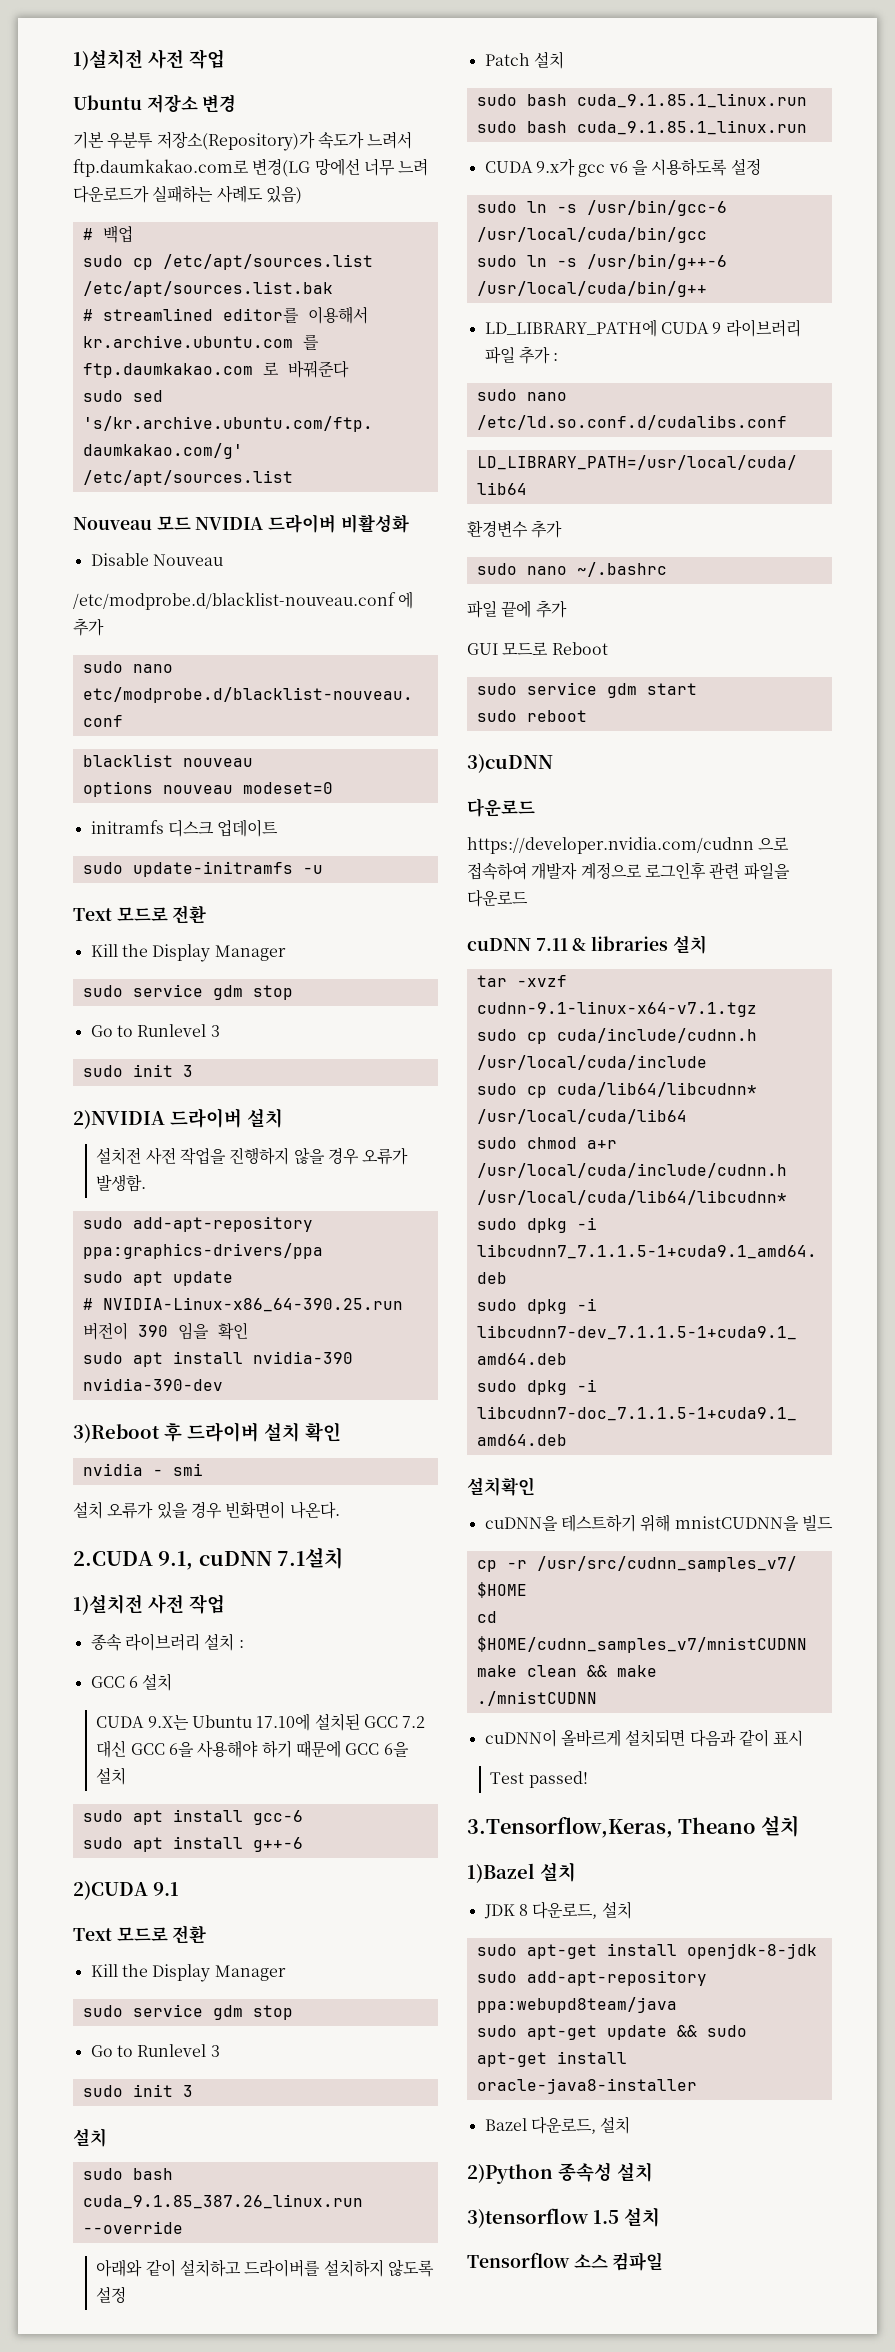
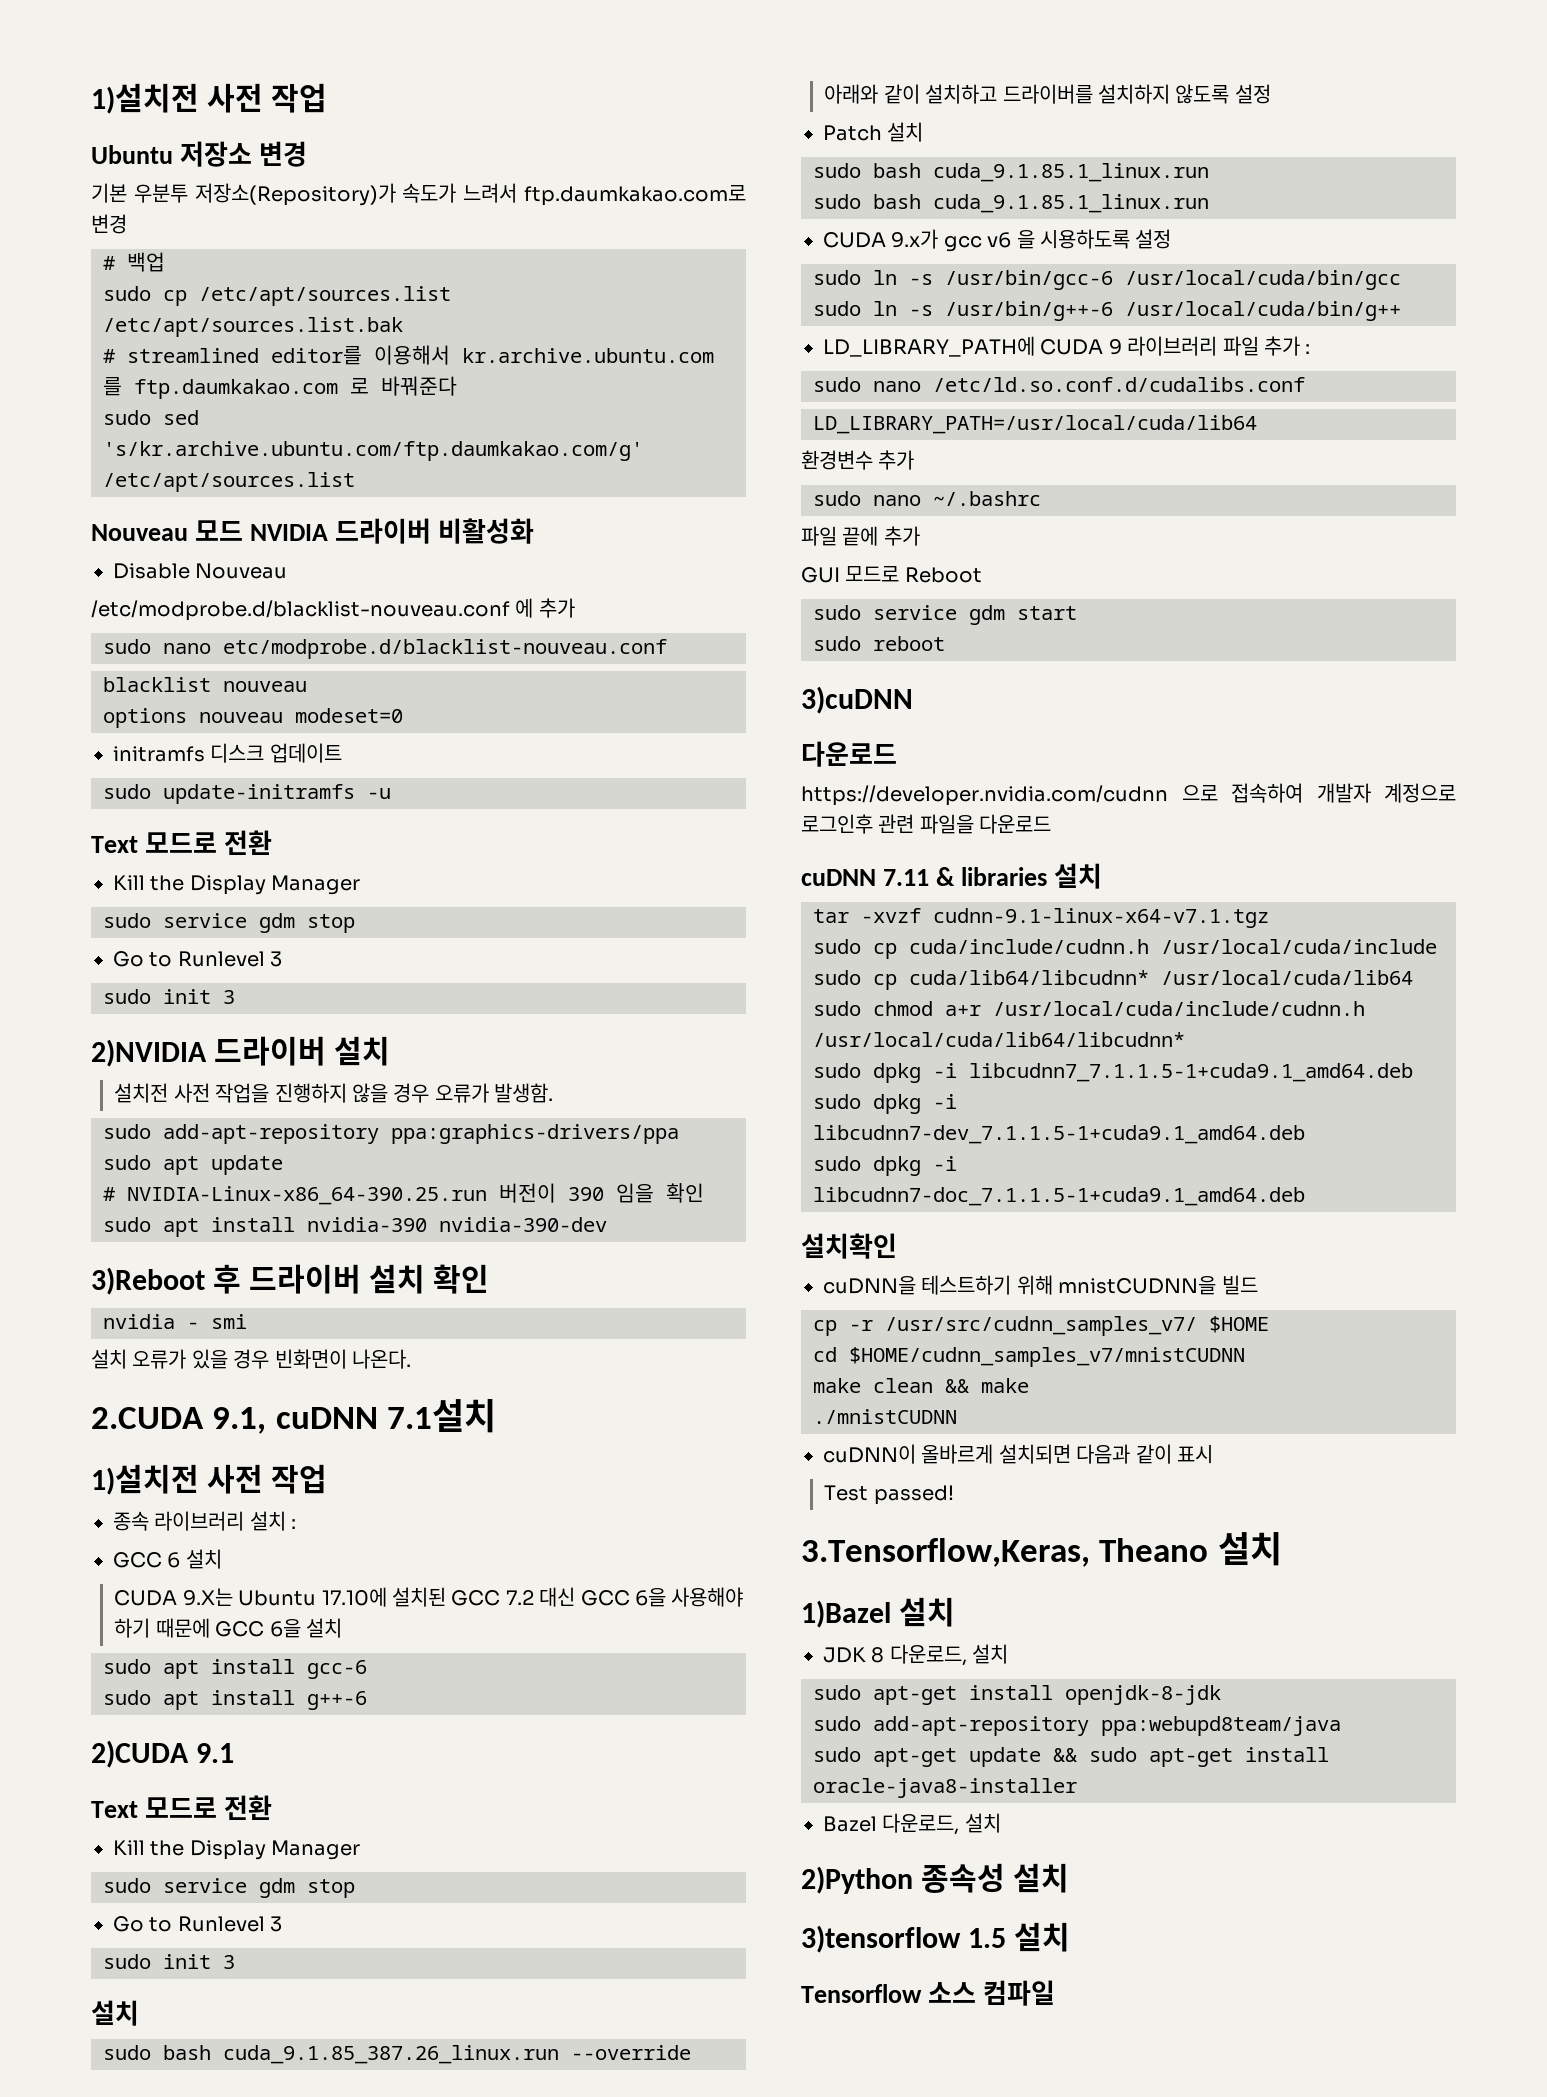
- 기본 우분투 저장소(Repository)가 속도가 느려서 ftp.daumkakao.com로 변경(LG 망에선 너무 느려 다운로드가 실패하는 사례도 있음)
+ 기본 우분투 저장소(Repository)가 속도가 느려서 ftp.daumkakao.com로 변경

